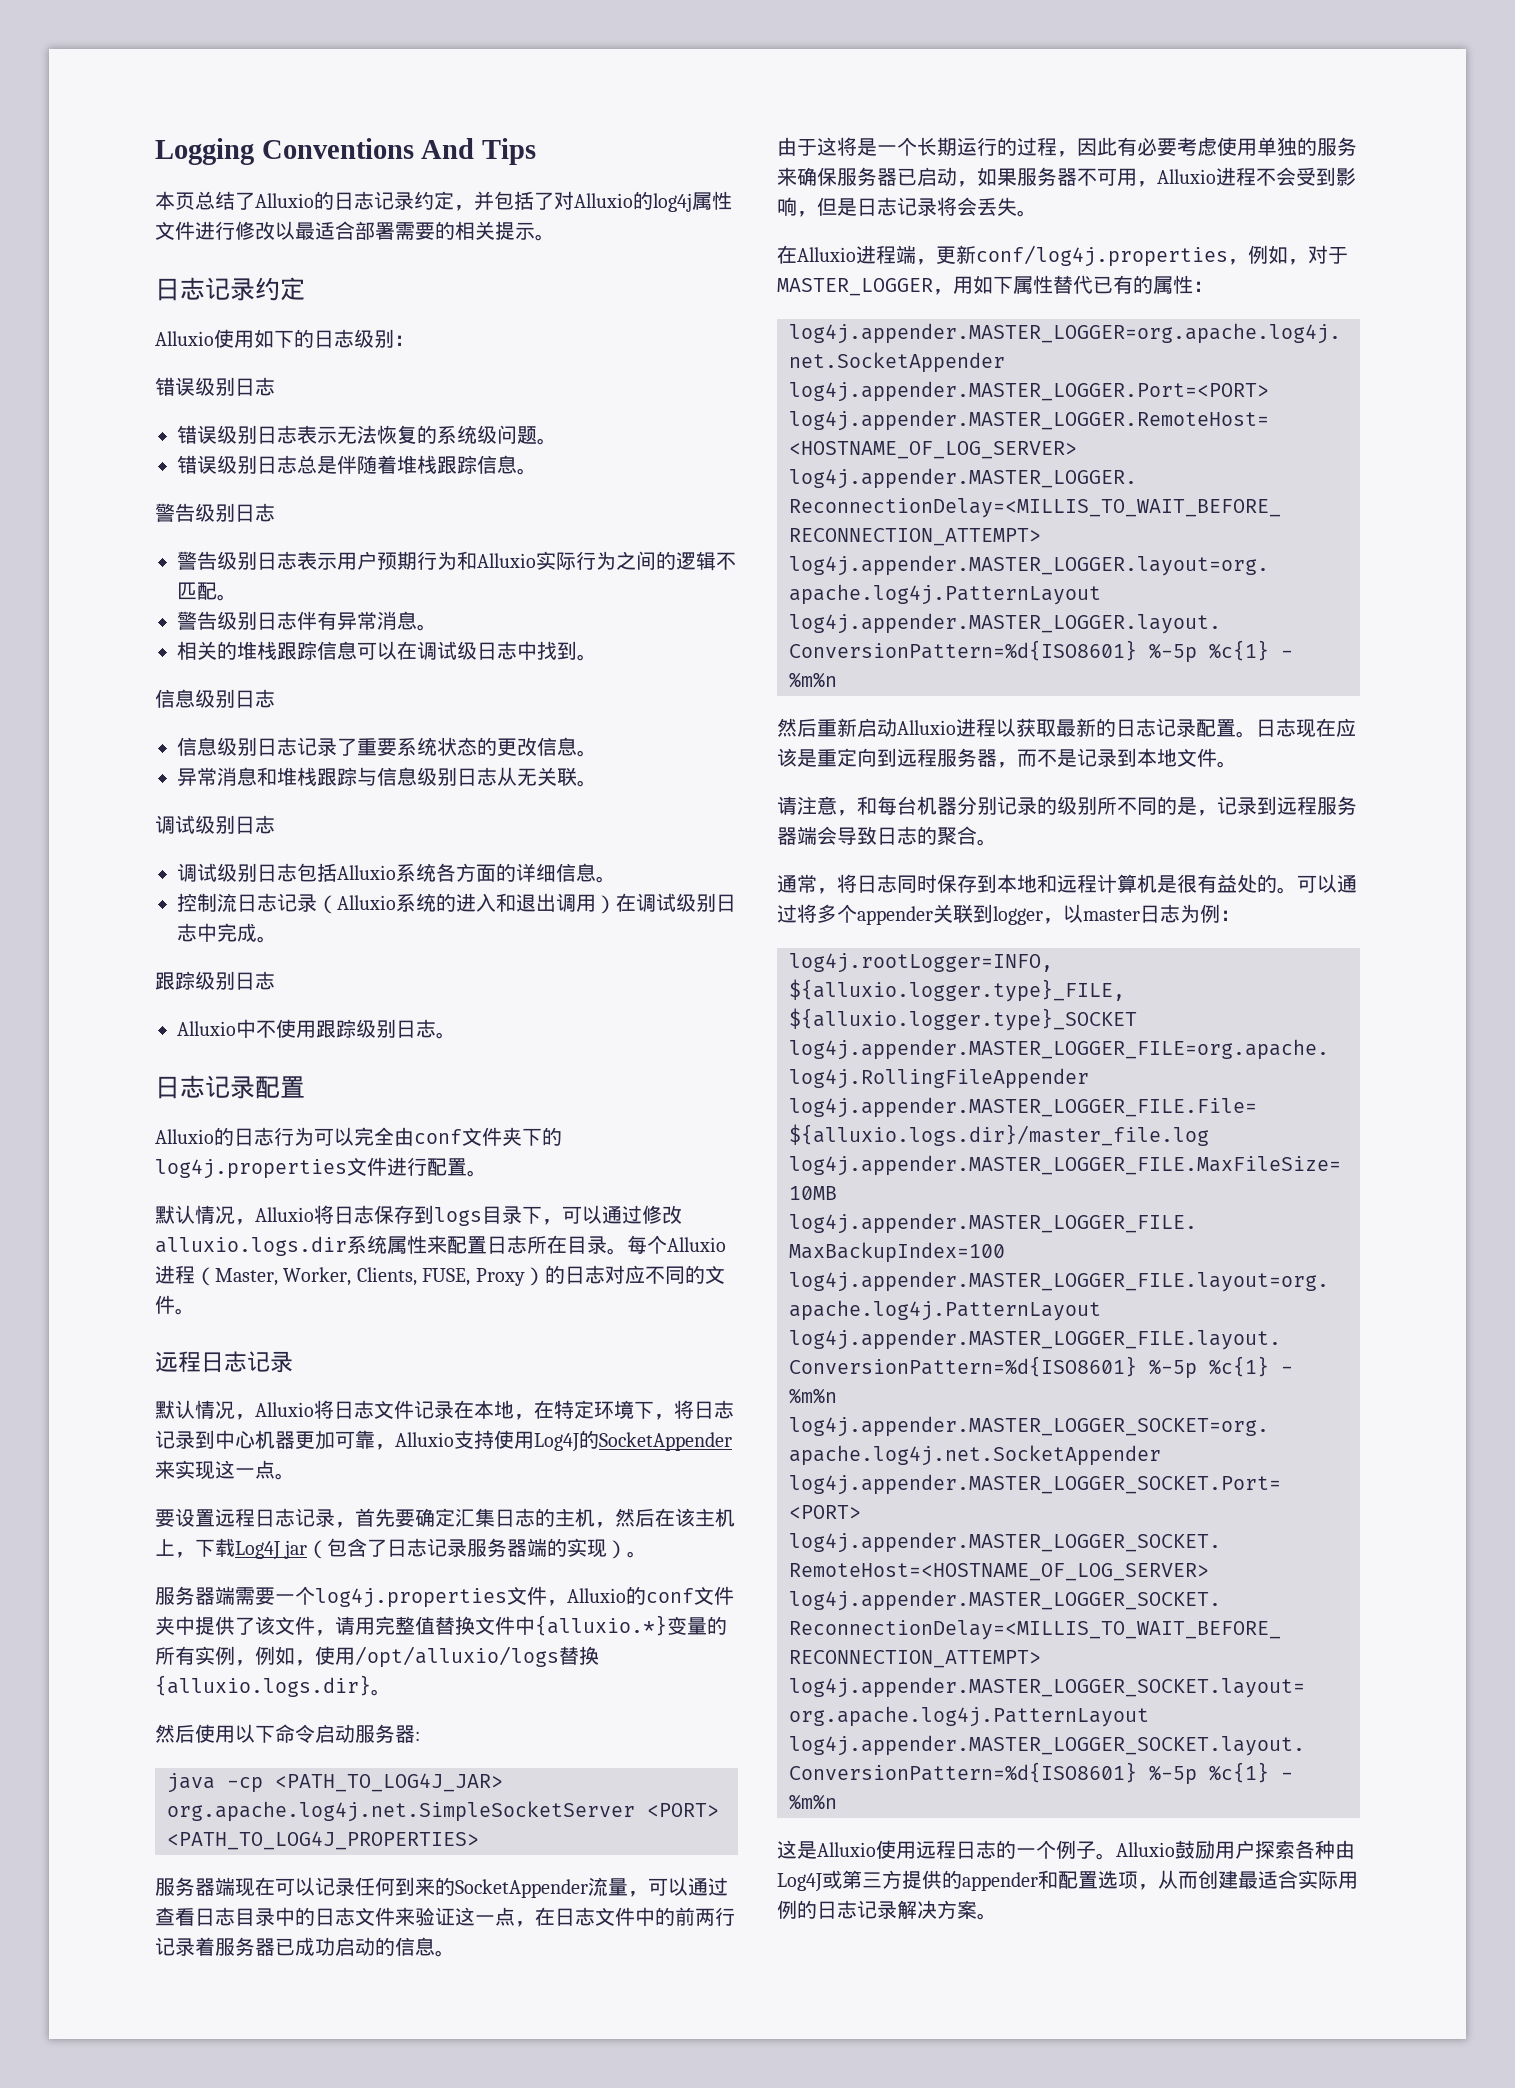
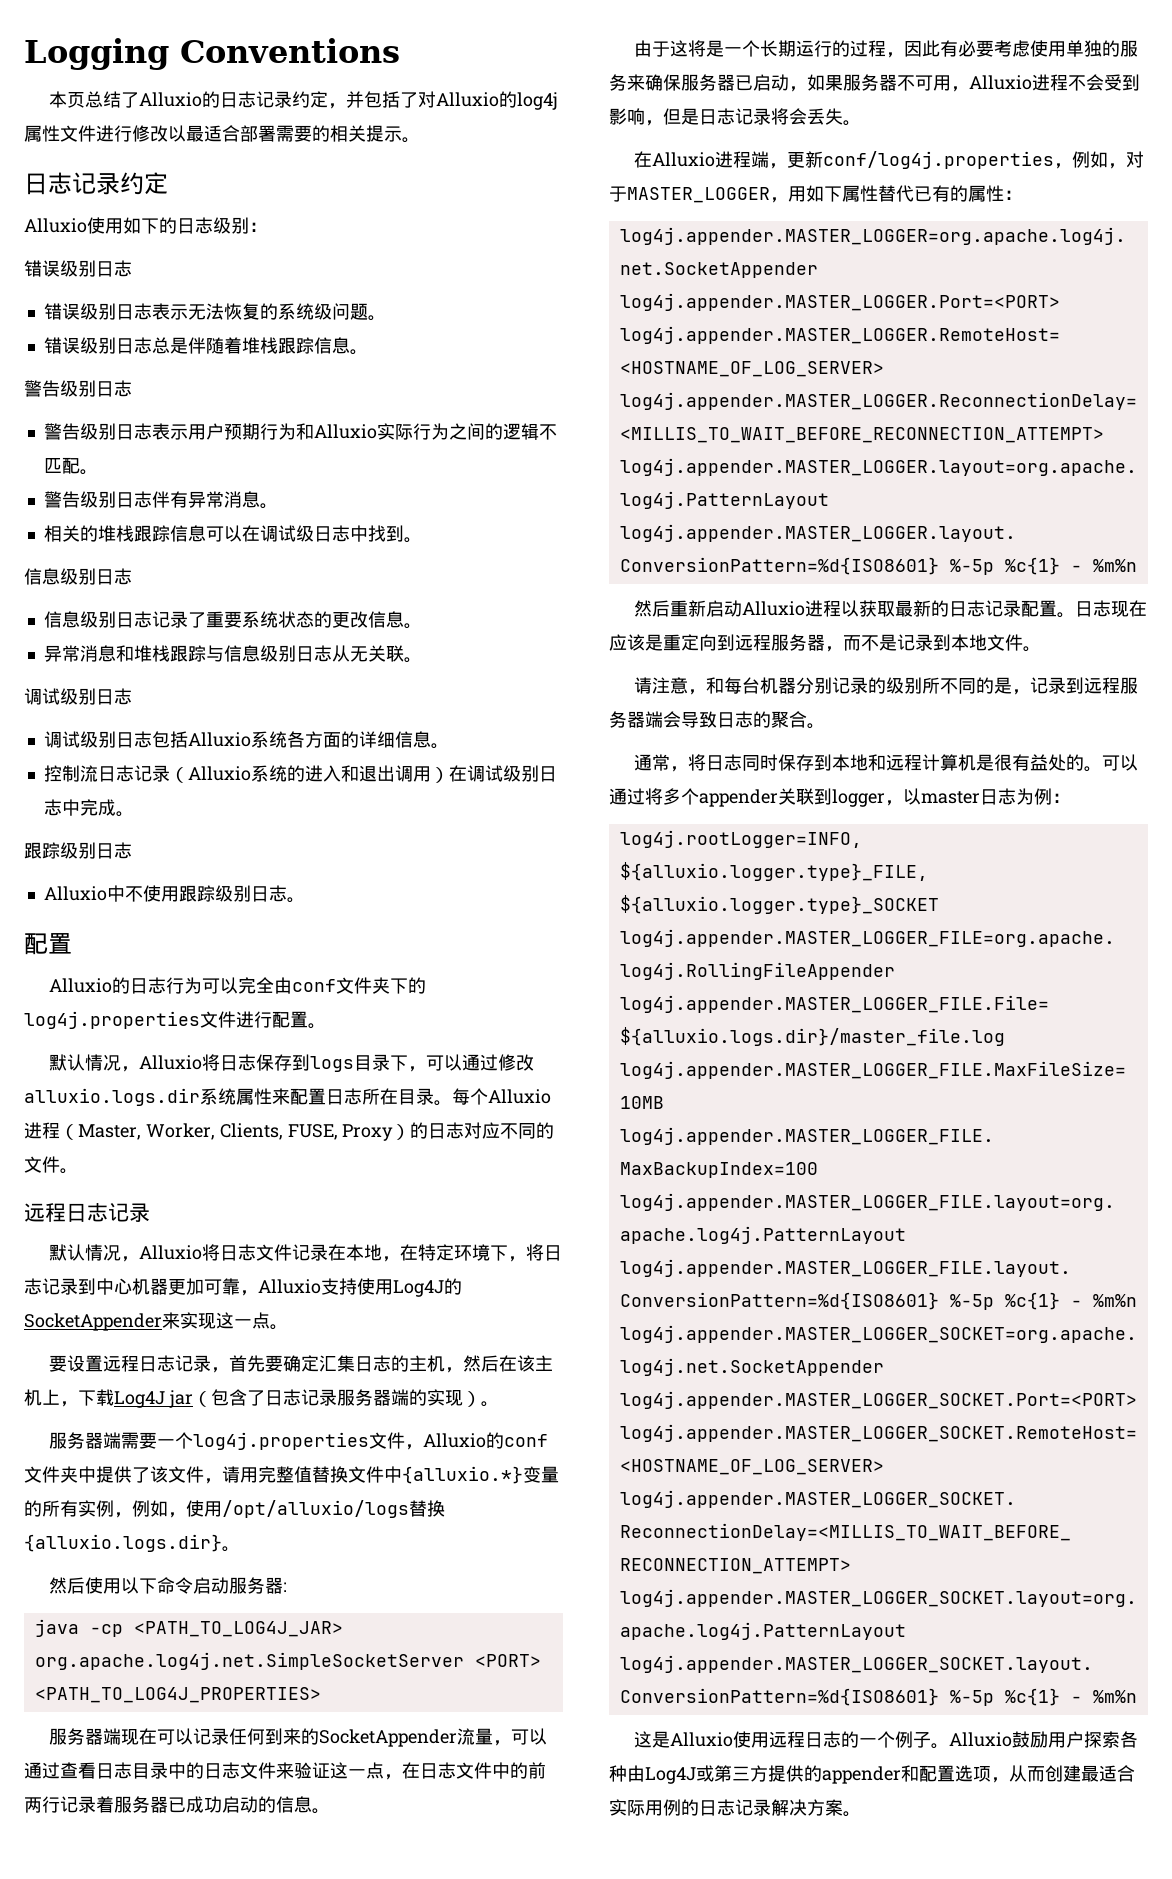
- Logging Conventions And Tips
+ Logging Conventions
  Alluxio中不使用跟踪级别日志。
- 日志记录配置
+ 配置

